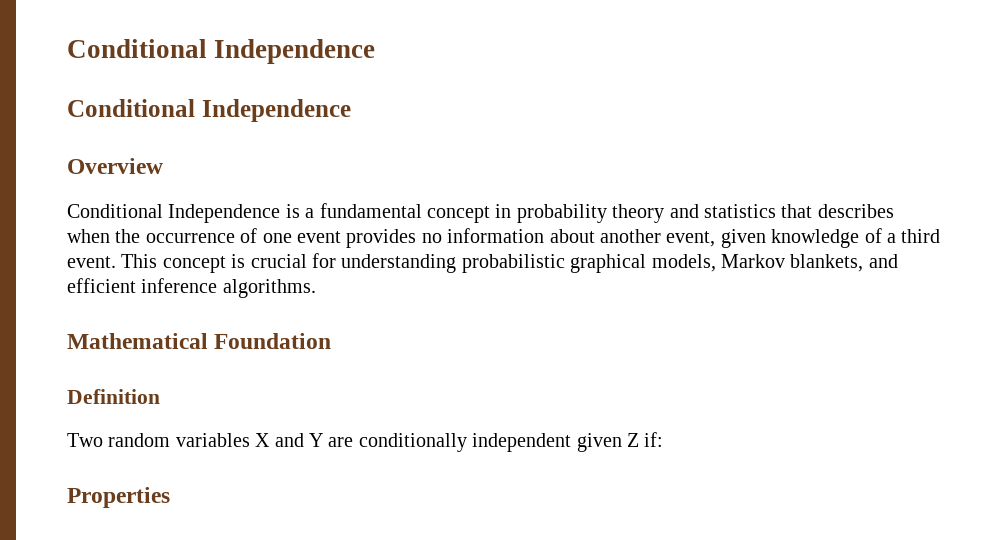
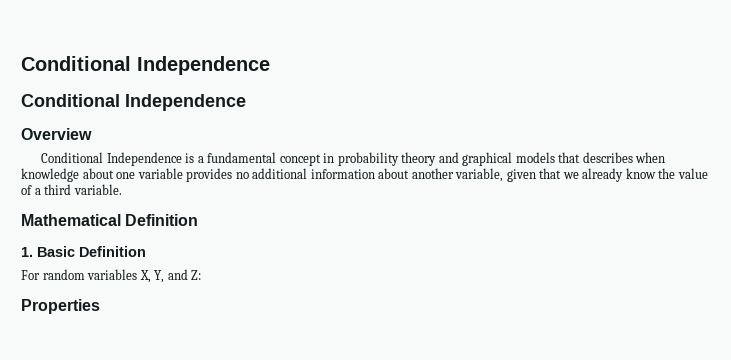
- Conditional Independence is a fundamental concept in probability theory and statistics that describes when the occurrence of one event provides no information about another event, given knowledge of a third event. This concept is crucial for understanding probabilistic graphical models, Markov blankets, and efficient inference algorithms.
+ Conditional Independence is a fundamental concept in probability theory and graphical models that describes when knowledge about one variable provides no additional information about another variable, given that we already know the value of a third variable.
- Mathematical Foundation
- Definition
- Two random variables X and Y are conditionally independent given Z if:
+ Mathematical Definition
+ 1. Basic Definition
+ For random variables X, Y, and Z:

